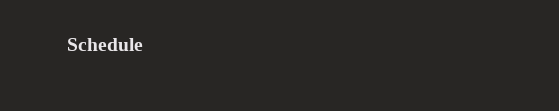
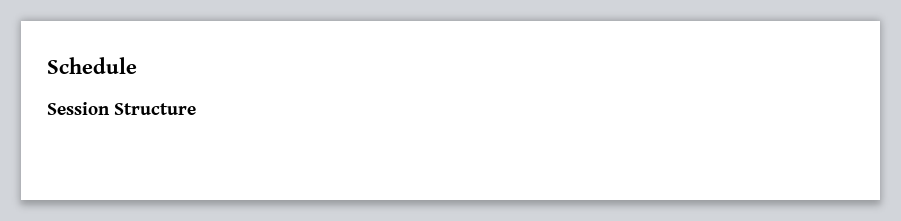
+ Session Structure

